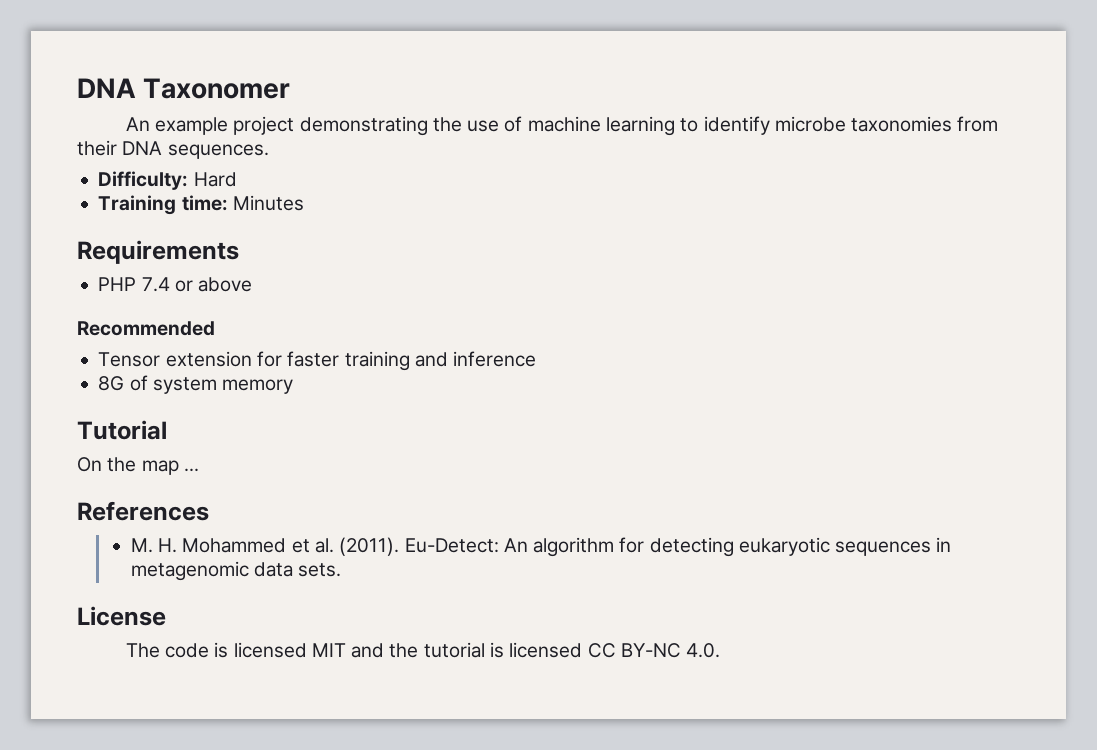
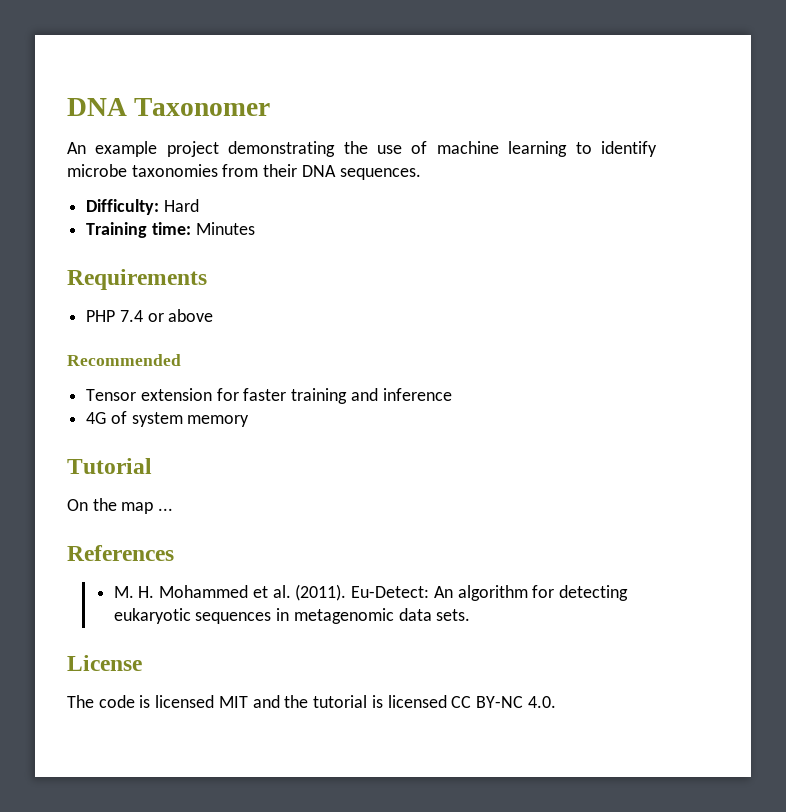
- 8G of system memory
+ 4G of system memory

